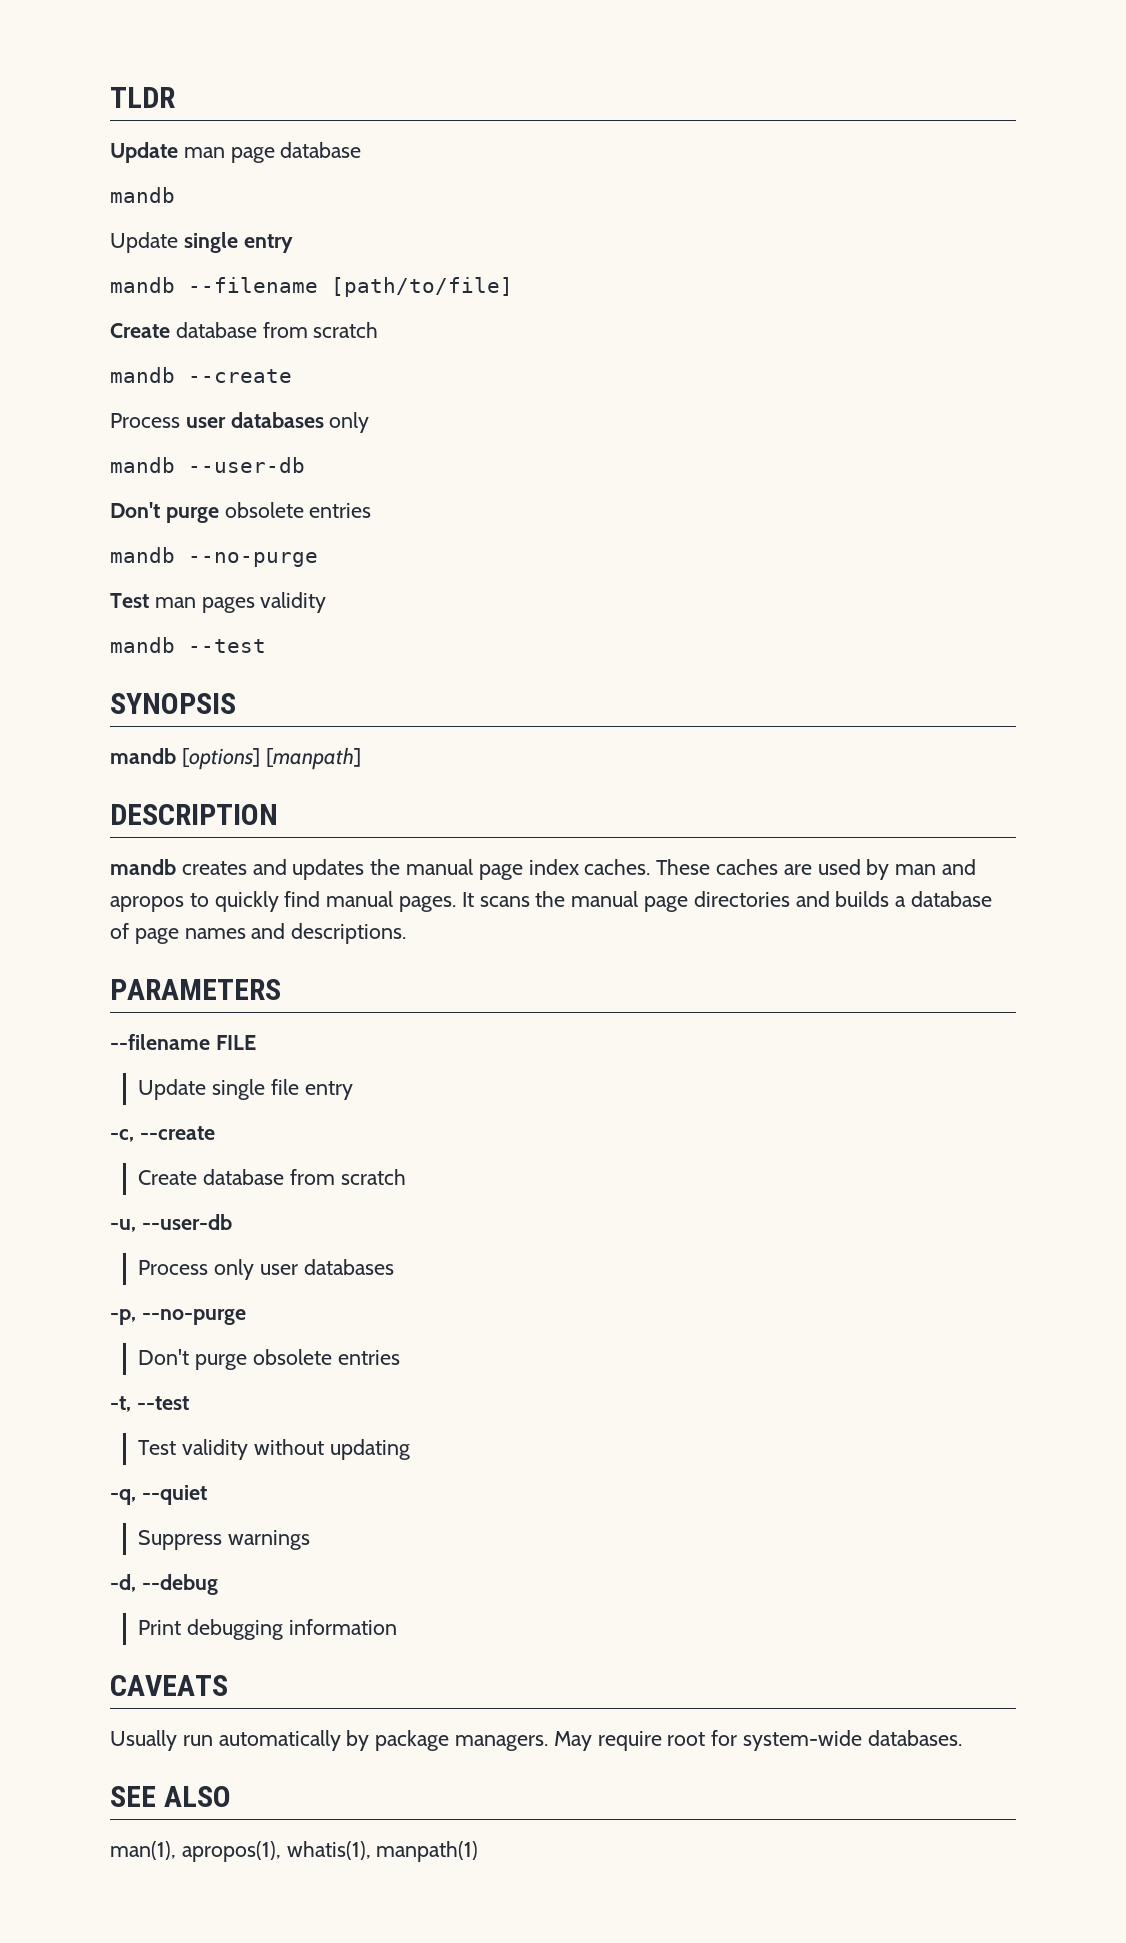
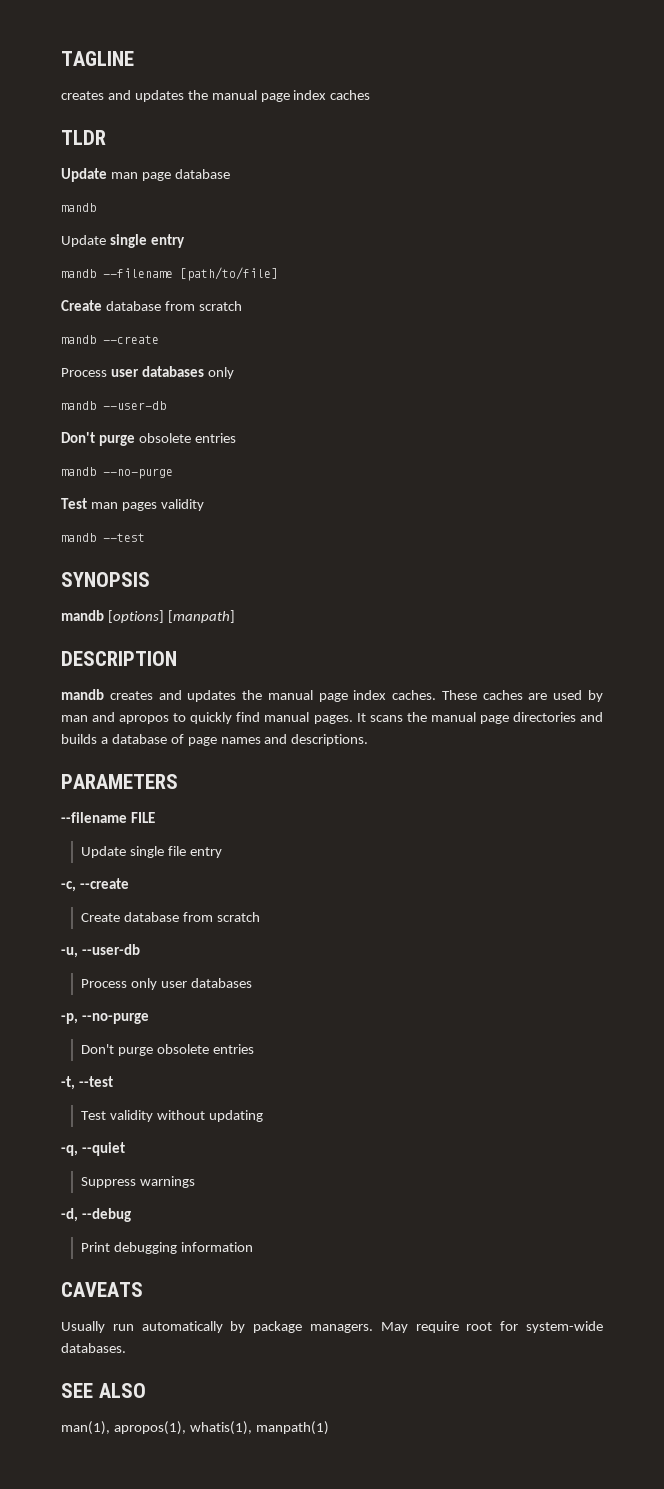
+ TAGLINE
+ creates and updates the manual page index caches

